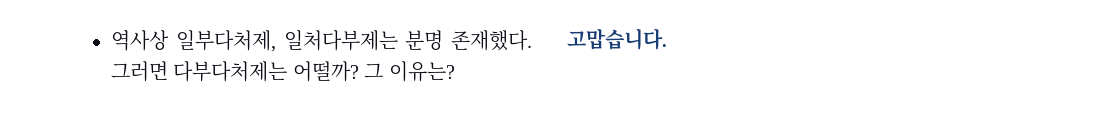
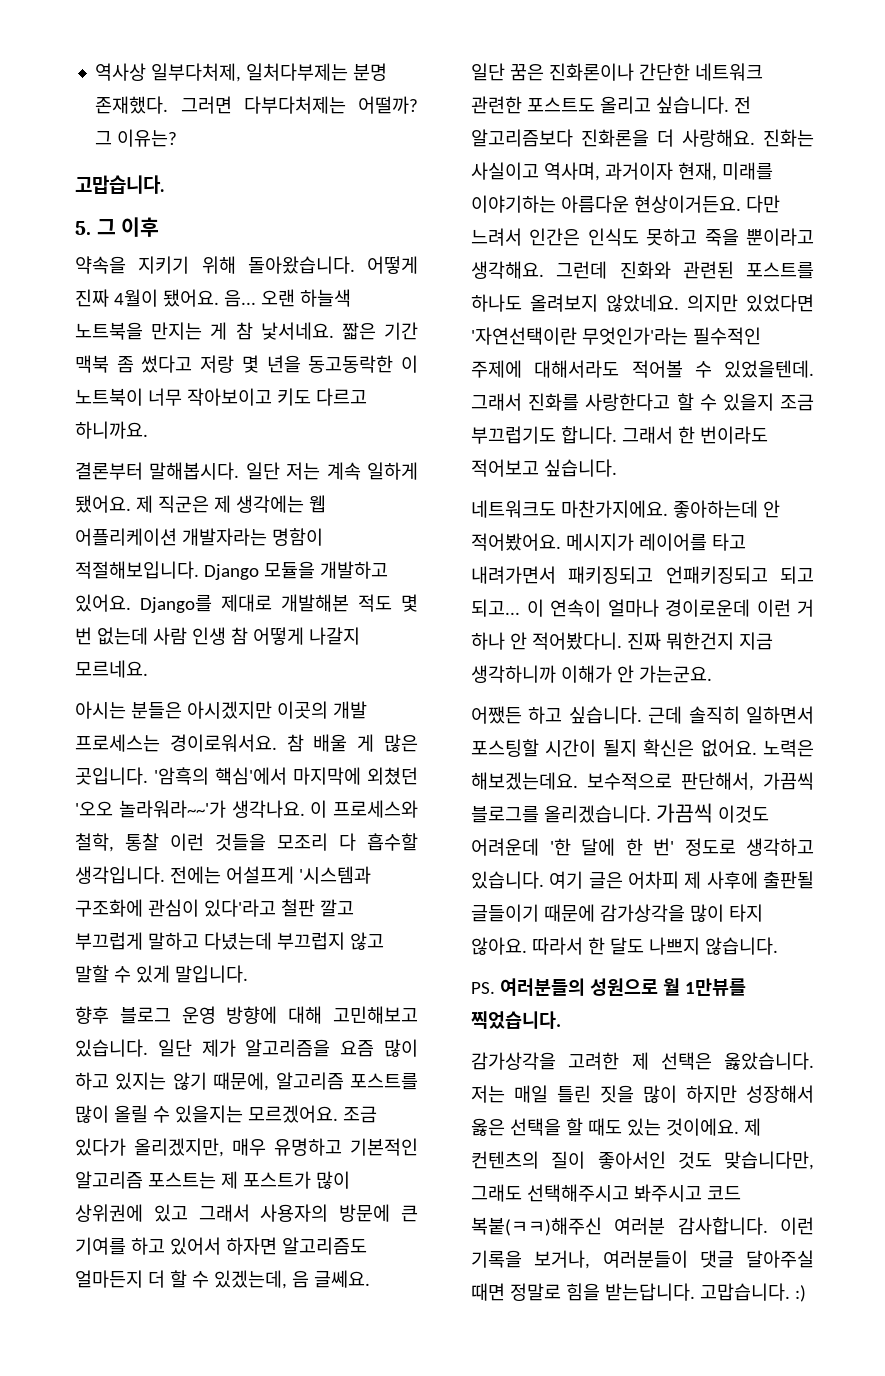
+ 5. 그 이후
+ 약속을 지키기 위해 돌아왔습니다. 어떻게 진짜 4월이 됐어요. 음... 오랜 하늘색 노트북을 만지는 게 참 낯서네요. 짧은 기간 맥북 좀 썼다고 저랑 몇 년을 동고동락한 이 노트북이 너무 작아보이고 키도 다르고 하니까요.
+ 결론부터 말해봅시다. 일단 저는 계속 일하게 됐어요. 제 직군은 제 생각에는 웹 어플리케이션 개발자라는 명함이 적절해보입니다. Django 모듈을 개발하고 있어요. Django를 제대로 개발해본 적도 몇 번 없는데 사람 인생 참 어떻게 나갈지 모르네요.
+ 아시는 분들은 아시겠지만 이곳의 개발 프로세스는 경이로워서요. 참 배울 게 많은 곳입니다. '암흑의 핵심'에서 마지막에 외쳤던 '오오 놀라워라~~'가 생각나요. 이 프로세스와 철학, 통찰 이런 것들을 모조리 다 흡수할 생각입니다. 전에는 어설프게 '시스템과 구조화에 관심이 있다'라고 철판 깔고 부끄럽게 말하고 다녔는데 부끄럽지 않고 말할 수 있게 말입니다.
+ 향후 블로그 운영 방향에 대해 고민해보고 있습니다. 일단 제가 알고리즘을 요즘 많이 하고 있지는 않기 때문에, 알고리즘 포스트를 많이 올릴 수 있을지는 모르겠어요. 조금 있다가 올리겠지만, 매우 유명하고 기본적인 알고리즘 포스트는 제 포스트가 많이 상위권에 있고 그래서 사용자의 방문에 큰 기여를 하고 있어서 하자면 알고리즘도 얼마든지 더 할 수 있겠는데, 음 글쎄요.
+ 일단 꿈은 진화론이나 간단한 네트워크 관련한 포스트도 올리고 싶습니다. 전 알고리즘보다 진화론을 더 사랑해요. 진화는 사실이고 역사며, 과거이자 현재, 미래를 이야기하는 아름다운 현상이거든요. 다만 느려서 인간은 인식도 못하고 죽을 뿐이라고 생각해요. 그런데 진화와 관련된 포스트를 하나도 올려보지 않았네요. 의지만 있었다면 '자연선택이란 무엇인가'라는 필수적인 주제에 대해서라도 적어볼 수 있었을텐데. 그래서 진화를 사랑한다고 할 수 있을지 조금 부끄럽기도 합니다. 그래서 한 번이라도 적어보고 싶습니다.
+ 네트워크도 마찬가지에요. 좋아하는데 안 적어봤어요. 메시지가 레이어를 타고 내려가면서 패키징되고 언패키징되고 되고 되고... 이 연속이 얼마나 경이로운데 이런 거 하나 안 적어봤다니. 진짜 뭐한건지 지금 생각하니까 이해가 안 가는군요.
+ 어쨌든 하고 싶습니다. 근데 솔직히 일하면서 포스팅할 시간이 될지 확신은 없어요. 노력은 해보겠는데요. 보수적으로 판단해서, 가끔씩 블로그를 올리겠습니다. 가끔씩 이것도 어려운데 '한 달에 한 번' 정도로 생각하고 있습니다. 여기 글은 어차피 제 사후에 출판될 글들이기 때문에 감가상각을 많이 타지 않아요. 따라서 한 달도 나쁘지 않습니다.
+ PS. 여러분들의 성원으로 월 1만뷰를 찍었습니다.
+ 감가상각을 고려한 제 선택은 옳았습니다. 저는 매일 틀린 짓을 많이 하지만 성장해서 옳은 선택을 할 때도 있는 것이에요. 제 컨텐츠의 질이 좋아서인 것도 맞습니다만, 그래도 선택해주시고 봐주시고 코드 복붙(ㅋㅋ)해주신 여러분 감사합니다. 이런 기록을 보거나, 여러분들이 댓글 달아주실 때면 정말로 힘을 받는답니다. 고맙습니다. :)

